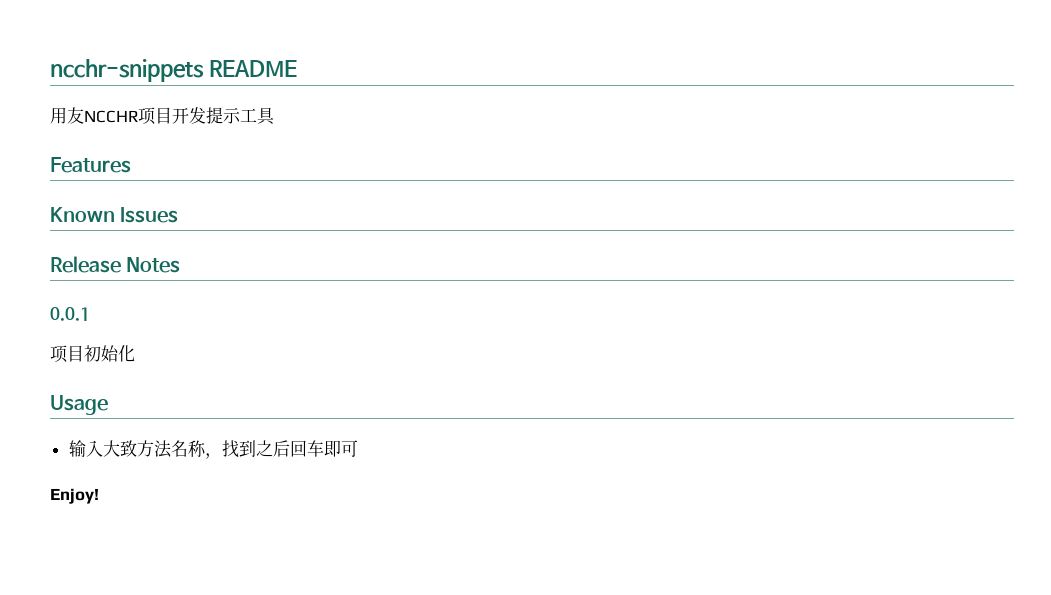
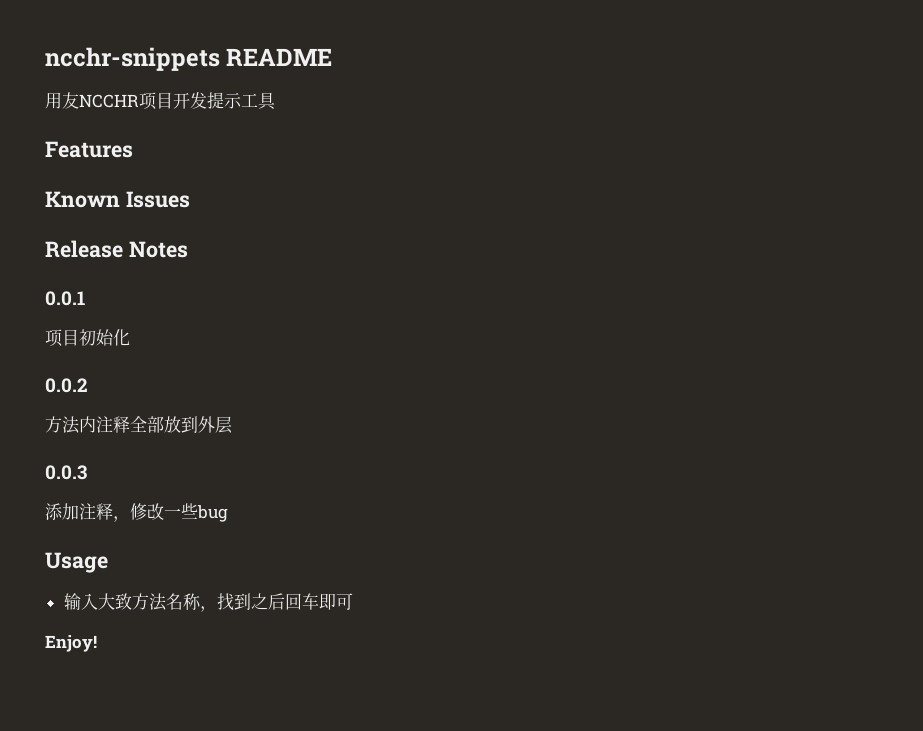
+ 0.0.2
+ 方法内注释全部放到外层
+ 0.0.3
+ 添加注释，修改一些bug

